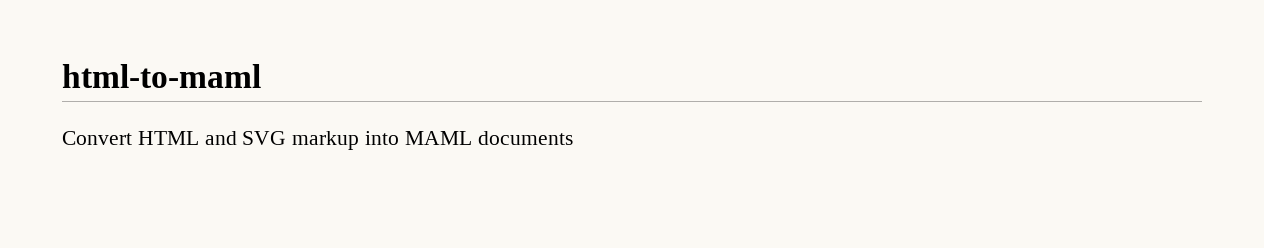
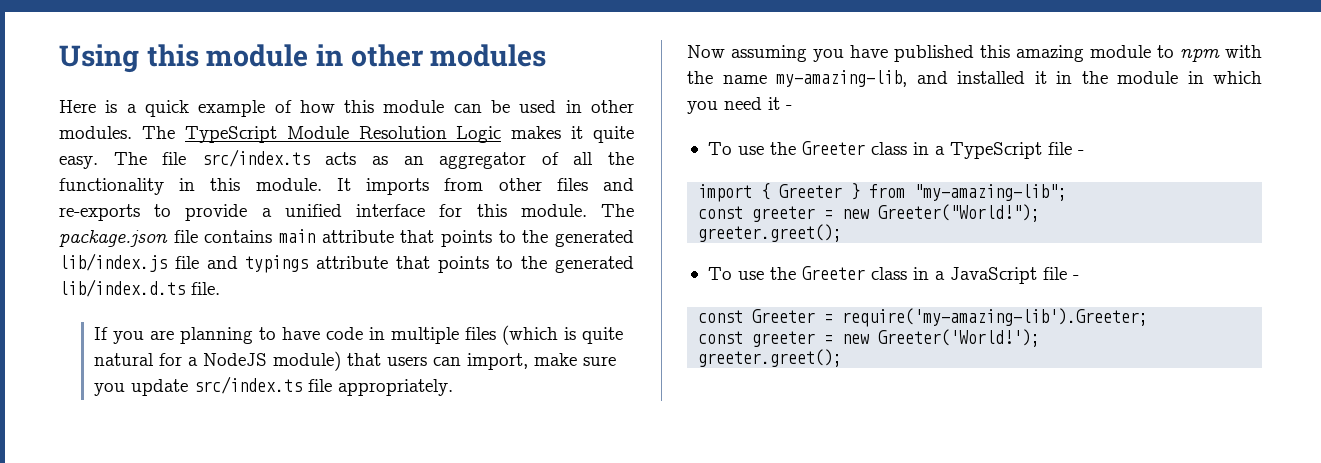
- html-to-maml
- Convert HTML and SVG markup into MAML documents
+ Using this module in other modules
+ Here is a quick example of how this module can be used in other modules. The TypeScript Module Resolution Logic makes it quite easy. The file src/index.ts acts as an aggregator of all the functionality in this module. It imports from other files and re-exports to provide a unified interface for this module. The package.json file contains main attribute that points to the generated lib/index.js file and typings attribute that points to the generated lib/index.d.ts file.
+ If you are planning to have code in multiple files (which is quite natural for a NodeJS module) that users can import, make sure you update src/index.ts file appropriately.
+ Now assuming you have published this amazing module to npm with the name my-amazing-lib, and installed it in the module in which you need it -
+ To use the Greeter class in a TypeScript file -
+ import { Greeter } from "my-amazing-lib";
+ const greeter = new Greeter("World!");
+ greeter.greet();
+ To use the Greeter class in a JavaScript file -
+ const Greeter = require('my-amazing-lib').Greeter;
+ const greeter = new Greeter('World!');
+ greeter.greet();

